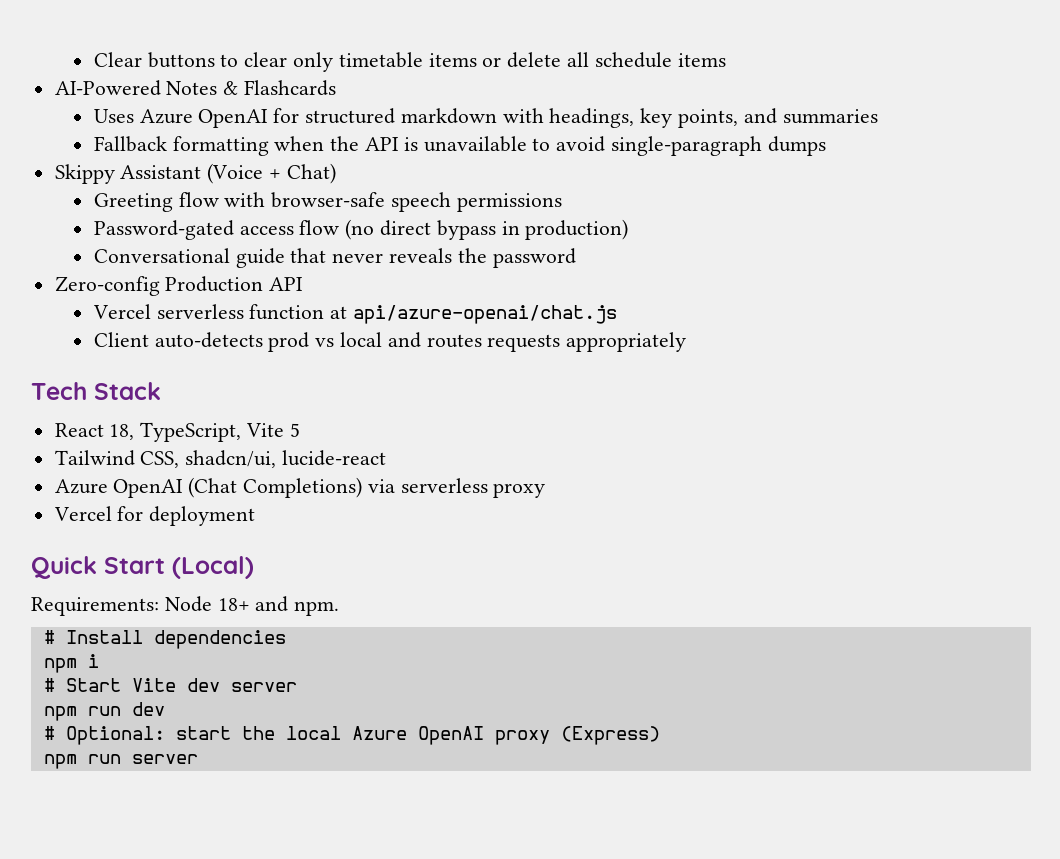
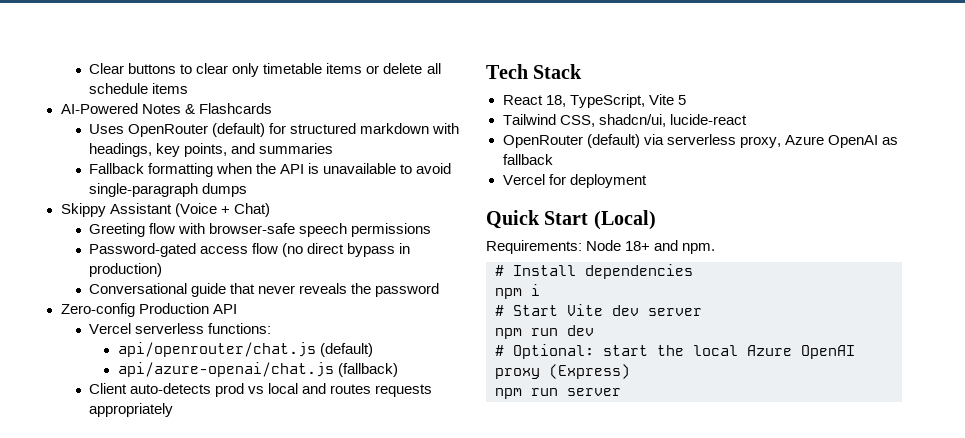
- Uses Azure OpenAI for structured markdown with headings, key points, and summaries
+ Uses OpenRouter (default) for structured markdown with headings, key points, and summaries
- Vercel serverless function at api/azure-openai/chat.js
+ Vercel serverless functions:
+ api/openrouter/chat.js (default)
+ api/azure-openai/chat.js (fallback)
- Azure OpenAI (Chat Completions) via serverless proxy
+ OpenRouter (default) via serverless proxy, Azure OpenAI as fallback

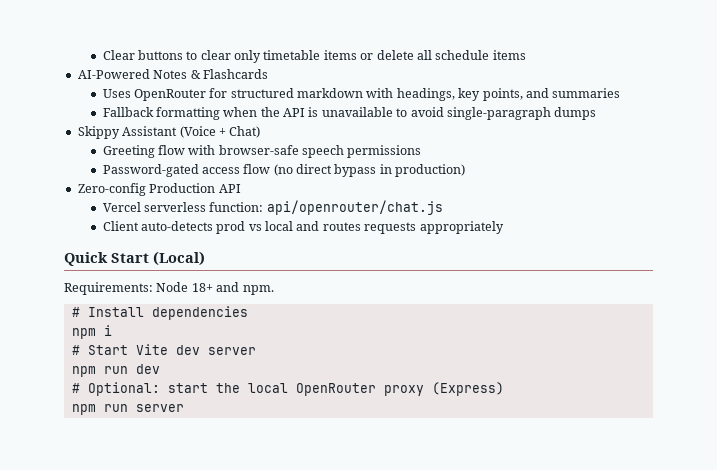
- Uses OpenRouter (default) for structured markdown with headings, key points, and summaries
+ Uses OpenRouter for structured markdown with headings, key points, and summaries
- Conversational guide that never reveals the password
- Vercel serverless functions:
- api/openrouter/chat.js (default)
- api/azure-openai/chat.js (fallback)
+ Vercel serverless function: api/openrouter/chat.js
- Tech Stack
- React 18, TypeScript, Vite 5
- Tailwind CSS, shadcn/ui, lucide-react
- OpenRouter (default) via serverless proxy, Azure OpenAI as fallback
- Vercel for deployment
- # Optional: start the local Azure OpenAI proxy (Express)
+ # Optional: start the local OpenRouter proxy (Express)

